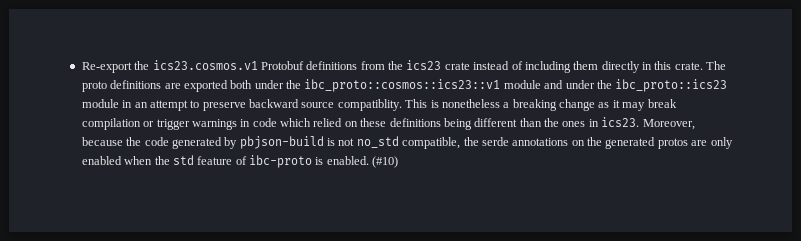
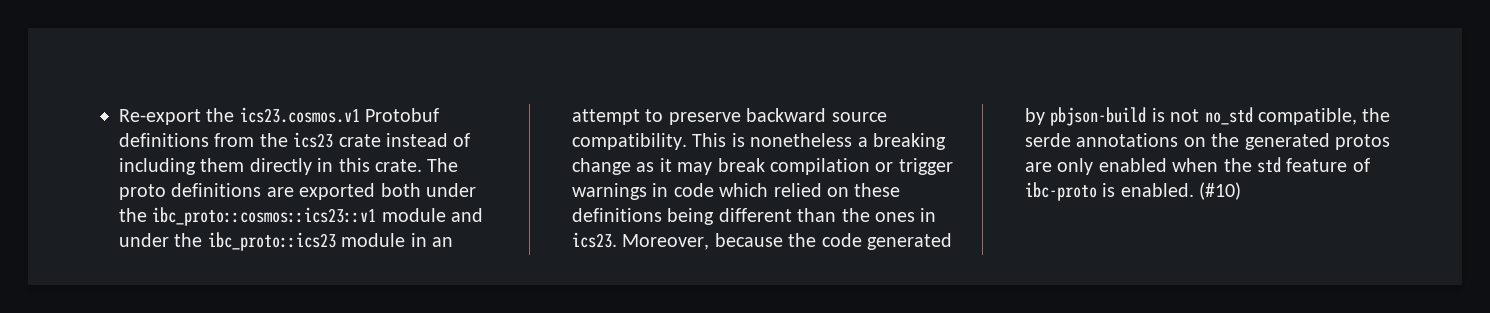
- The proto definitions are exported both under the ibc_proto::cosmos::ics23::v1 module and under the ibc_proto::ics23 module in an attempt to preserve backward source compatiblity.
+ The proto definitions are exported both under the ibc_proto::cosmos::ics23::v1 module and under the ibc_proto::ics23 module in an attempt to preserve backward source compatibility.

